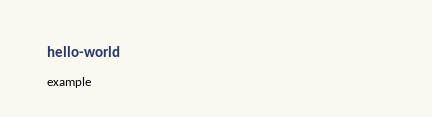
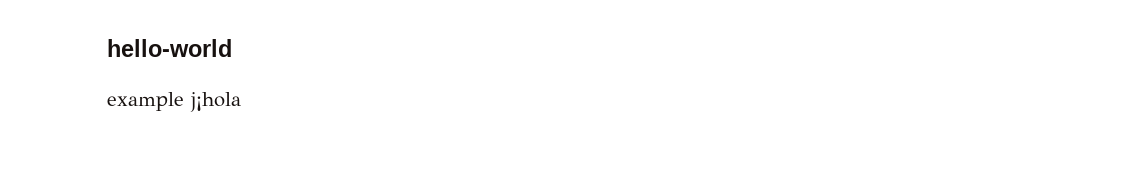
- example
+ example j¡hola

